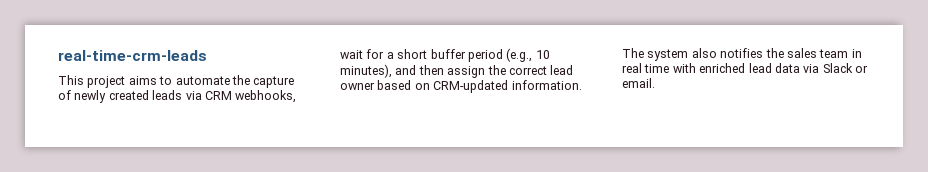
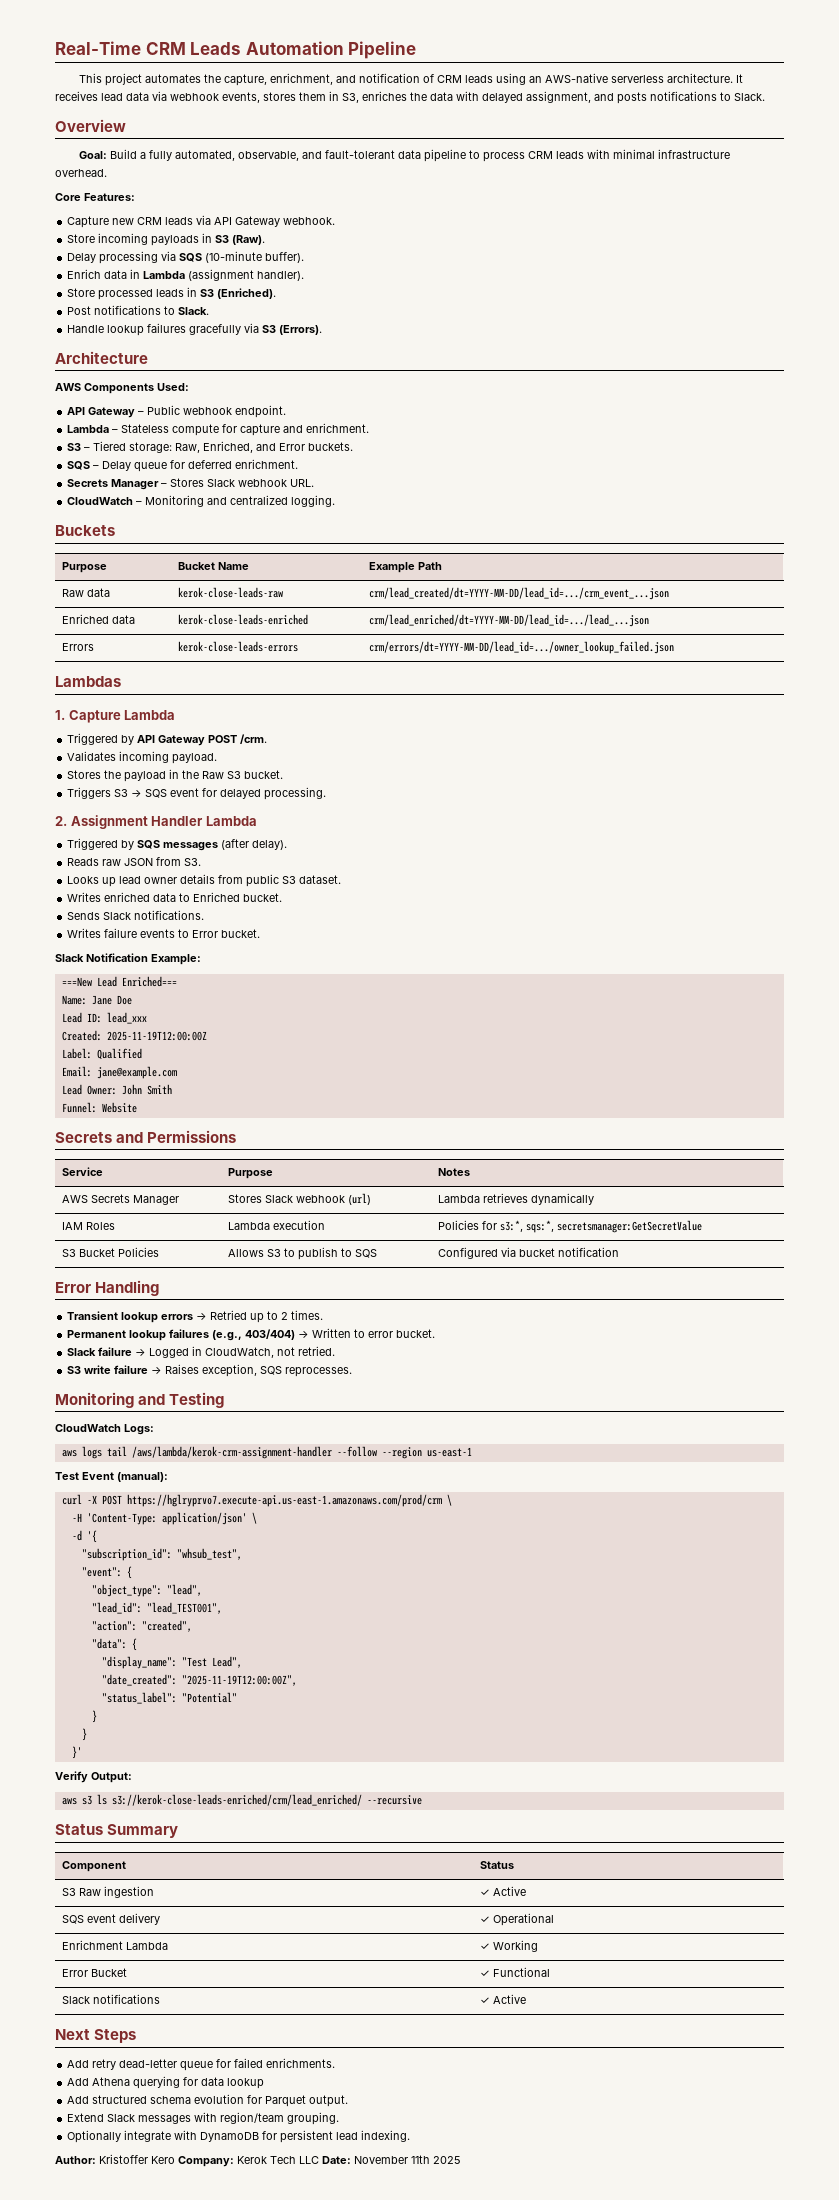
- real-time-crm-leads
- This project aims to automate the capture of newly created leads via CRM webhooks, wait for a short buffer period (e.g., 10 minutes), and then assign the correct lead owner based on CRM-updated information. The system also notifies the sales team in real time with enriched lead data via Slack or email.
+ Real-Time CRM Leads Automation Pipeline
+ This project automates the capture, enrichment, and notification of CRM leads using an AWS-native serverless architecture. It receives lead data via webhook events, stores them in S3, enriches the data with delayed assignment, and posts notifications to Slack.
+ Overview
+ Goal: Build a fully automated, observable, and fault-tolerant data pipeline to process CRM leads with minimal infrastructure overhead.
+ Core Features:
+ Capture new CRM leads via API Gateway webhook.
+ Store incoming payloads in S3 (Raw).
+ Delay processing via SQS (10-minute buffer).
+ Enrich data in Lambda (assignment handler).
+ Store processed leads in S3 (Enriched).
+ Post notifications to Slack.
+ Handle lookup failures gracefully via S3 (Errors).
+ Architecture
+ AWS Components Used:
+ API Gateway – Public webhook endpoint.
+ Lambda – Stateless compute for capture and enrichment.
+ S3 – Tiered storage: Raw, Enriched, and Error buckets.
+ SQS – Delay queue for deferred enrichment.
+ Secrets Manager – Stores Slack webhook URL.
+ CloudWatch – Monitoring and centralized logging.
+ Buckets
+ Purpose | Bucket Name | Example Path
+ Raw data | kerok-close-leads-raw | crm/lead_created/dt=YYYY-MM-DD/lead_id=.../crm_event_...json
+ Enriched data | kerok-close-leads-enriched | crm/lead_enriched/dt=YYYY-MM-DD/lead_id=.../lead_...json
+ Errors | kerok-close-leads-errors | crm/errors/dt=YYYY-MM-DD/lead_id=.../owner_lookup_failed.json
+ Lambdas
+ 1. Capture Lambda
+ Triggered by API Gateway POST /crm.
+ Validates incoming payload.
+ Stores the payload in the Raw S3 bucket.
+ Triggers S3 → SQS event for delayed processing.
+ 2. Assignment Handler Lambda
+ Triggered by SQS messages (after delay).
+ Reads raw JSON from S3.
+ Looks up lead owner details from public S3 dataset.
+ Writes enriched data to Enriched bucket.
+ Sends Slack notifications.
+ Writes failure events to Error bucket.
+ Slack Notification Example:
+ ===New Lead Enriched===
+ Name: Jane Doe
+ Lead ID: lead_xxx
+ Created: 2025-11-19T12:00:00Z
+ Label: Qualified
+ Email: jane@example.com
+ Lead Owner: John Smith
+ Funnel: Website
+ Secrets and Permissions
+ Service | Purpose | Notes
+ AWS Secrets Manager | Stores Slack webhook (url) | Lambda retrieves dynamically
+ IAM Roles | Lambda execution | Policies for s3:*, sqs:*, secretsmanager:GetSecretValue
+ S3 Bucket Policies | Allows S3 to publish to SQS | Configured via bucket notification
+ Error Handling
+ Transient lookup errors → Retried up to 2 times.
+ Permanent lookup failures (e.g., 403/404) → Written to error bucket.
+ Slack failure → Logged in CloudWatch, not retried.
+ S3 write failure → Raises exception, SQS reprocesses.
+ Monitoring and Testing
+ CloudWatch Logs:
+ aws logs tail /aws/lambda/kerok-crm-assignment-handler --follow --region us-east-1
+ Test Event (manual):
+ curl -X POST https://hglryprvo7.execute-api.us-east-1.amazonaws.com/prod/crm \
+ -H 'Content-Type: application/json' \
+ -d '{
+ "subscription_id": "whsub_test",
+ "event": {
+ "object_type": "lead",
+ "lead_id": "lead_TEST001",
+ "action": "created",
+ "data": {
+ "display_name": "Test Lead",
+ "date_created": "2025-11-19T12:00:00Z",
+ "status_label": "Potential"
+ }
+ }
+ }'
+ Verify Output:
+ aws s3 ls s3://kerok-close-leads-enriched/crm/lead_enriched/ --recursive
+ Status Summary
+ Component | Status
+ S3 Raw ingestion | ✓ Active
+ SQS event delivery | ✓ Operational
+ Enrichment Lambda | ✓ Working
+ Error Bucket | ✓ Functional
+ Slack notifications | ✓ Active
+ Next Steps
+ Add retry dead-letter queue for failed enrichments.
+ Add Athena querying for data lookup
+ Add structured schema evolution for Parquet output.
+ Extend Slack messages with region/team grouping.
+ Optionally integrate with DynamoDB for persistent lead indexing.
+ Author: Kristoffer Kero Company: Kerok Tech LLC Date: November 11th 2025

